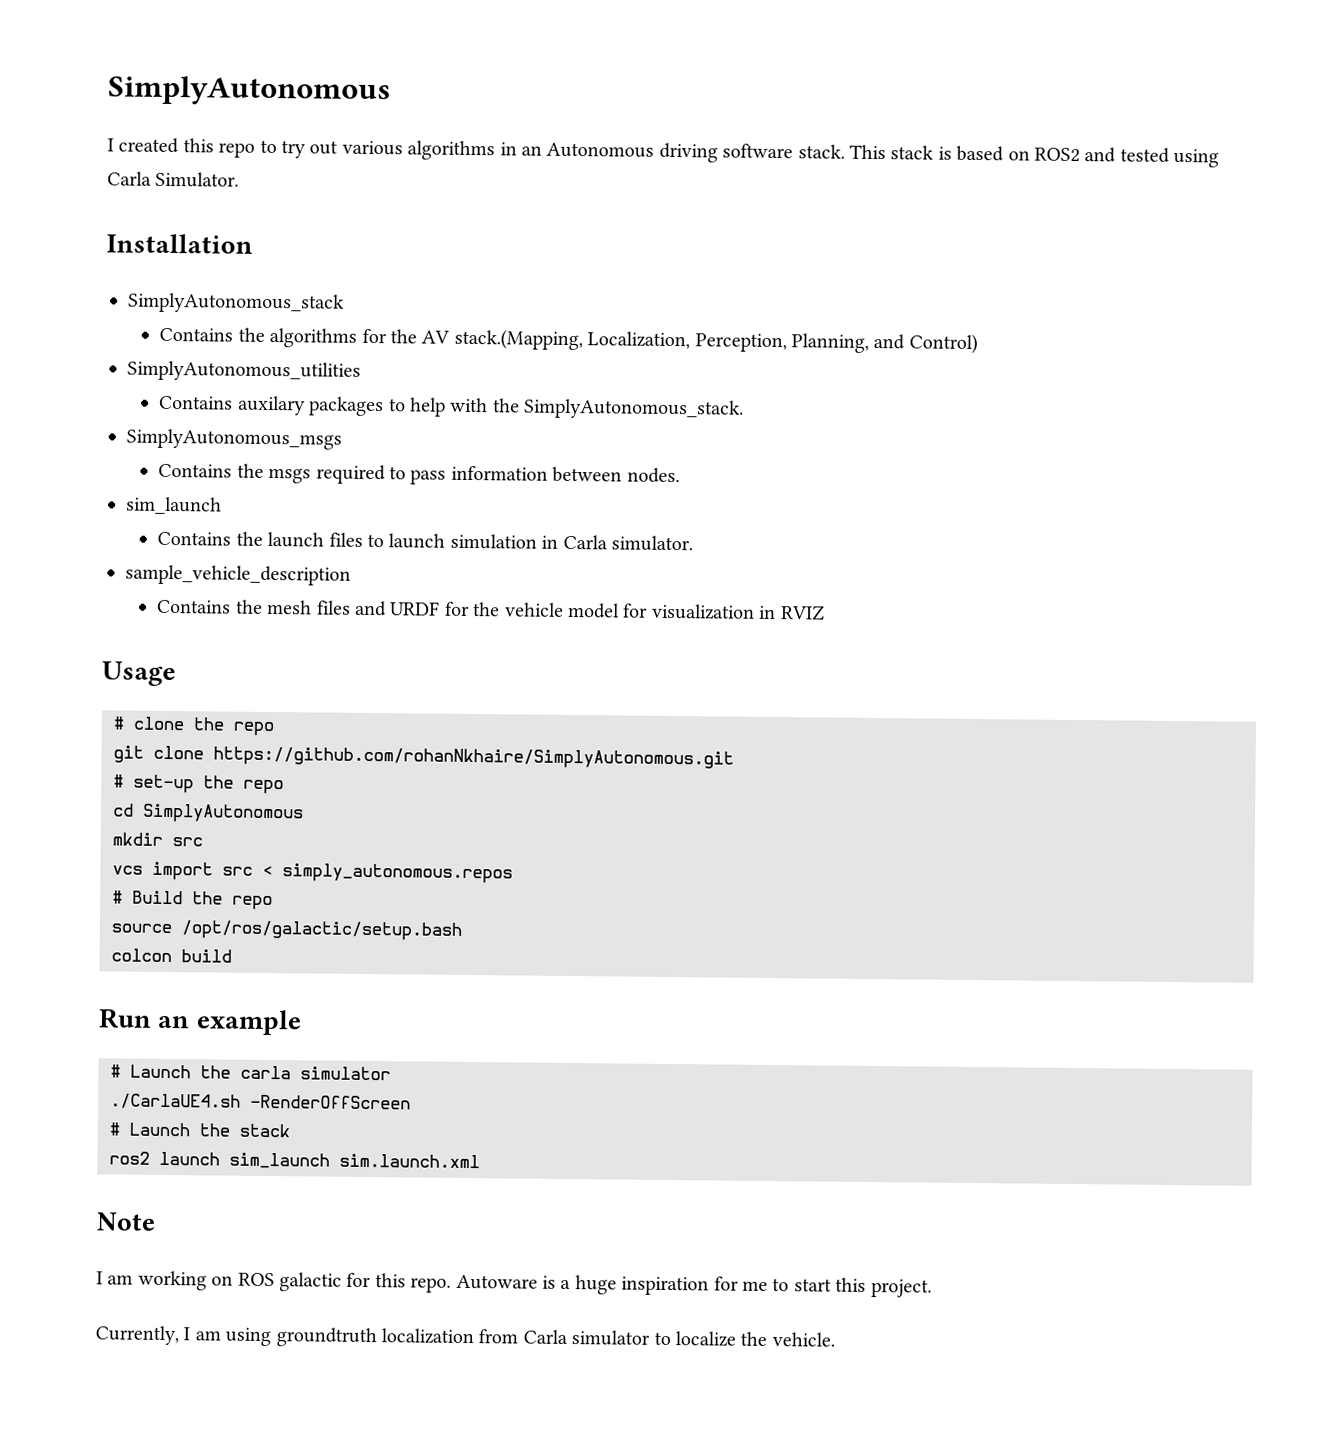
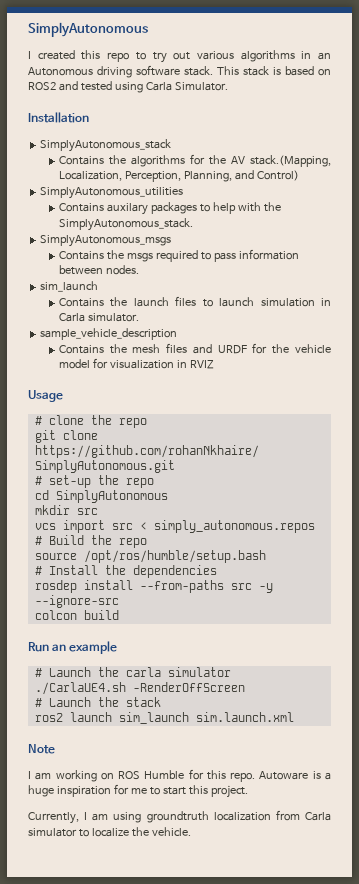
- source /opt/ros/galactic/setup.bash
+ source /opt/ros/humble/setup.bash
+ # Install the dependencies
+ rosdep install --from-paths src -y --ignore-src
- I am working on ROS galactic for this repo.
+ I am working on ROS Humble for this repo.

